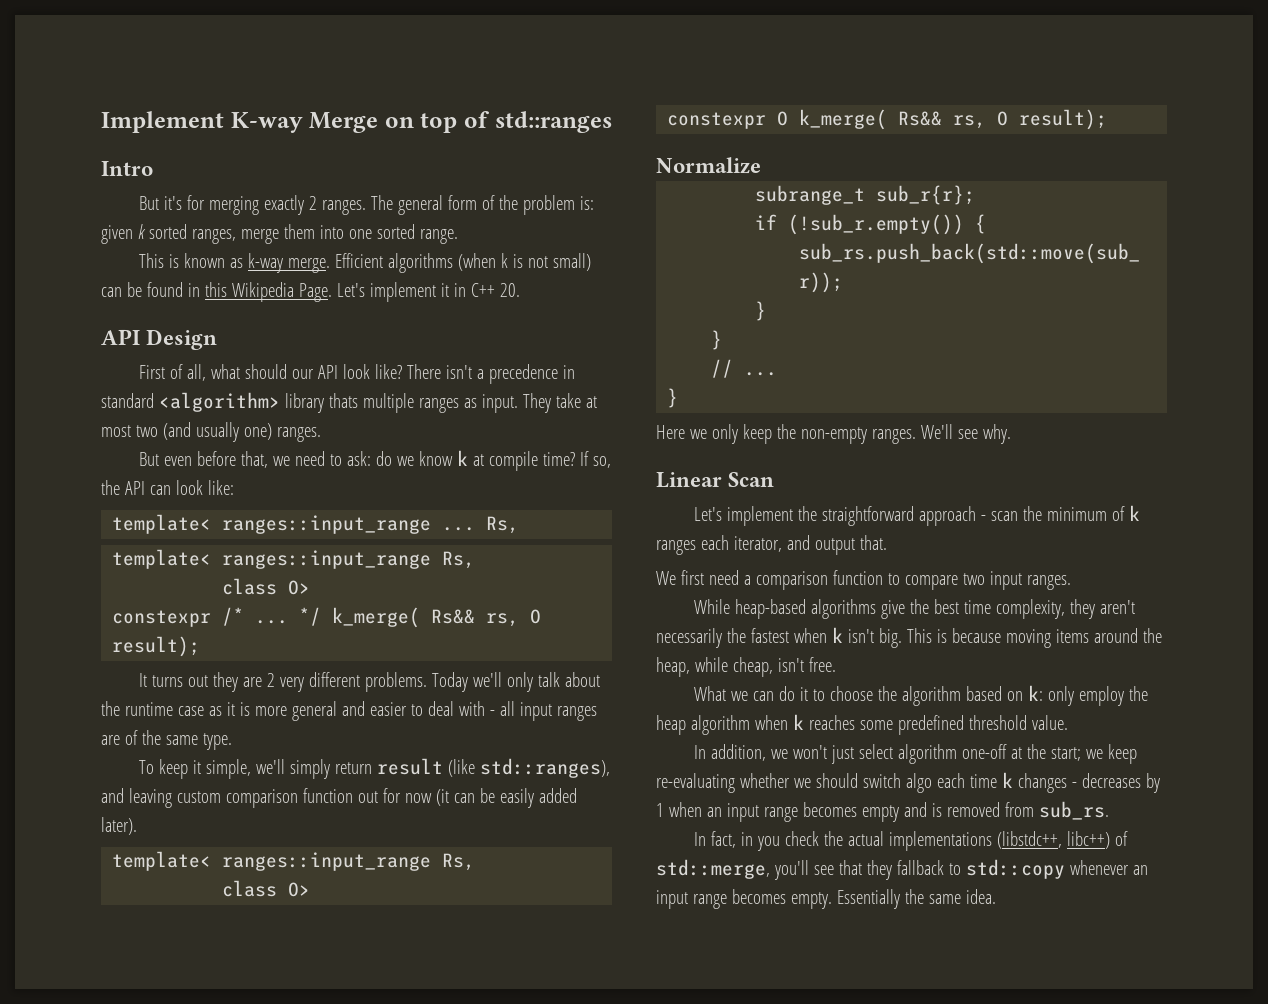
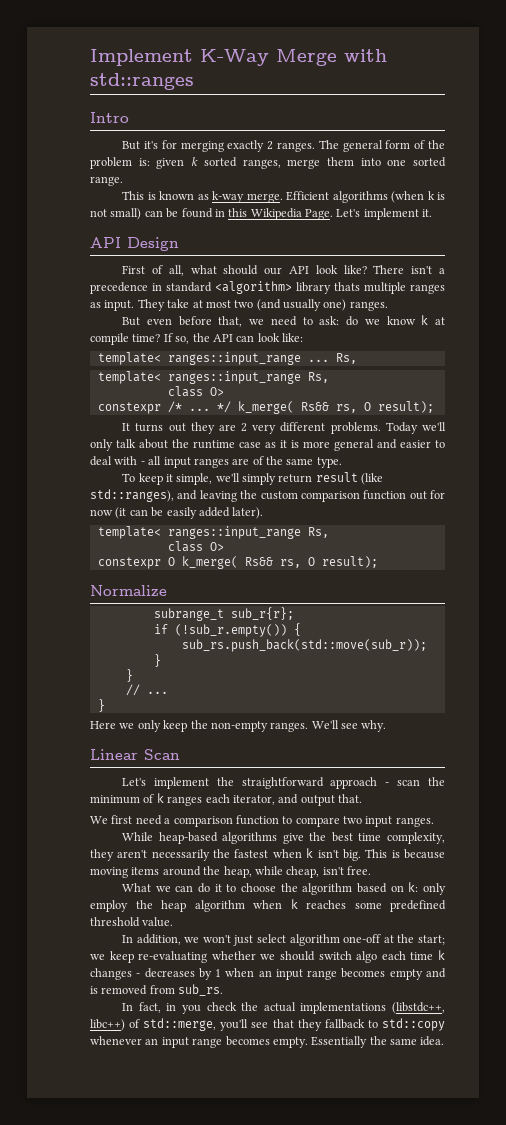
- Implement K-way Merge on top of std::ranges
+ Implement K-Way Merge with std::ranges
- Let's implement it in C++ 20.
+ Let's implement it.
- To keep it simple, we'll simply return result (like std::ranges), and leaving custom comparison function out for now (it can be easily added later).
+ To keep it simple, we'll simply return result (like std::ranges), and leaving the custom comparison function out for now (it can be easily added later).

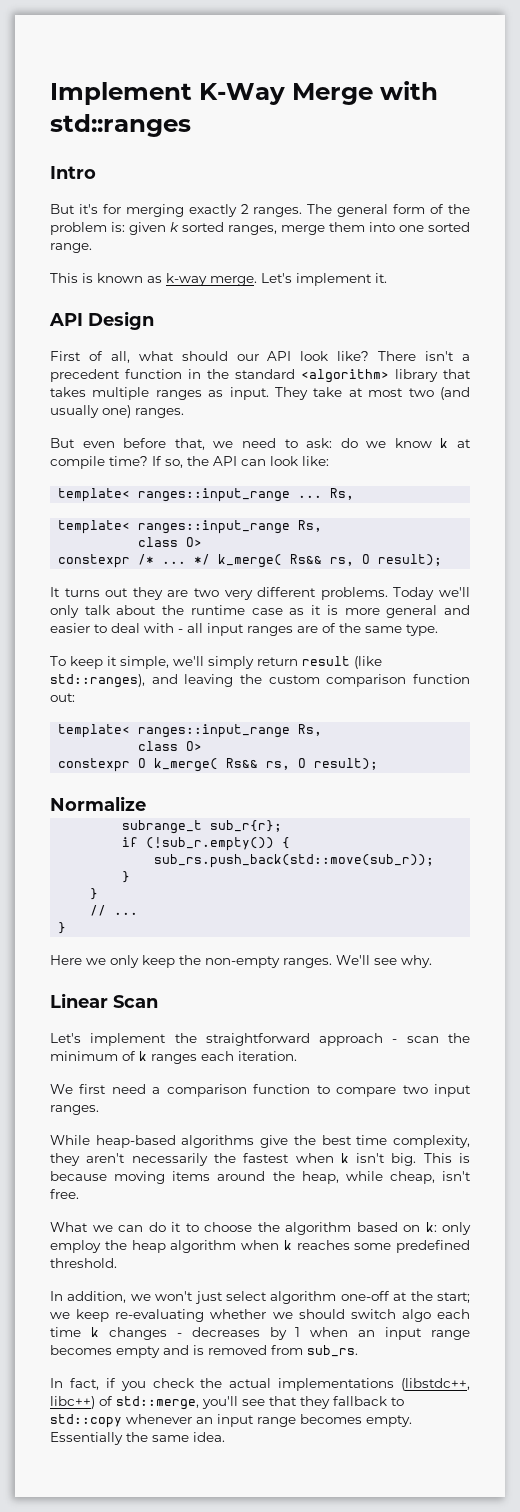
- Efficient algorithms (when k is not small) can be found in this Wikipedia Page.
- There isn't a precedence in standard <algorithm> library thats multiple ranges as input.
+ There isn't a precedent function in the standard <algorithm> library that takes multiple ranges as input.
- It turns out they are 2 very different problems.
+ It turns out they are two very different problems.
- To keep it simple, we'll simply return result (like std::ranges), and leaving the custom comparison function out for now (it can be easily added later).
+ To keep it simple, we'll simply return result (like std::ranges), and leaving the custom comparison function out:
- Let's implement the straightforward approach - scan the minimum of k ranges each iterator, and output that.
+ Let's implement the straightforward approach - scan the minimum of k ranges each iteration.
- What we can do it to choose the algorithm based on k: only employ the heap algorithm when k reaches some predefined threshold value.
+ What we can do it to choose the algorithm based on k: only employ the heap algorithm when k reaches some predefined threshold.
- In fact, in you check the actual implementations (libstdc++, libc++) of std::merge, you'll see that they fallback to std::copy whenever an input range becomes empty.
+ In fact, if you check the actual implementations (libstdc++, libc++) of std::merge, you'll see that they fallback to std::copy whenever an input range becomes empty.

